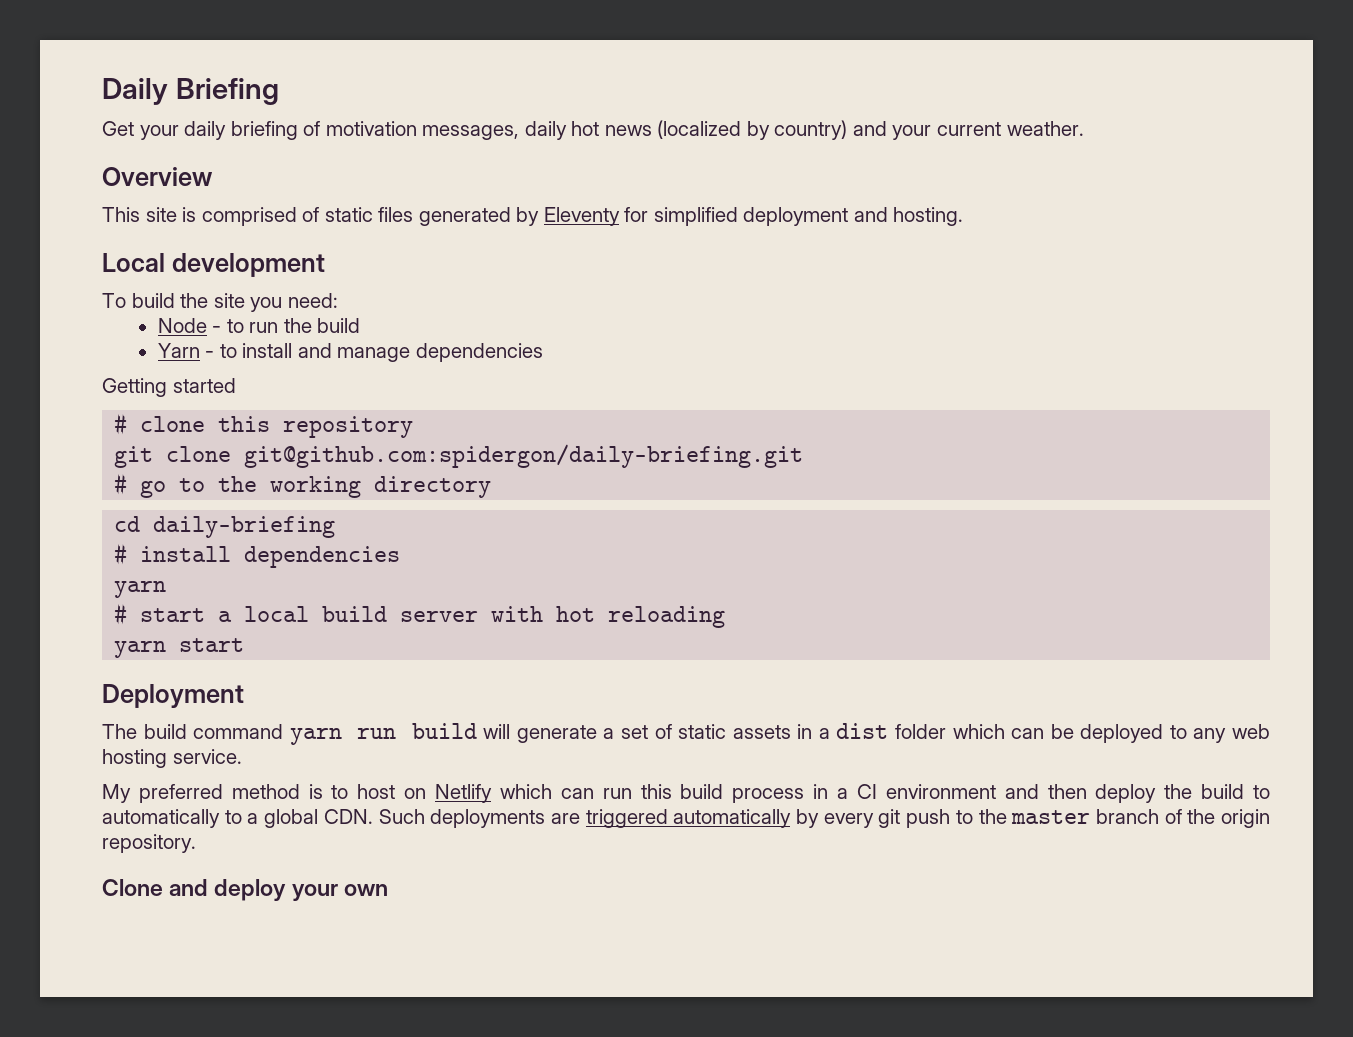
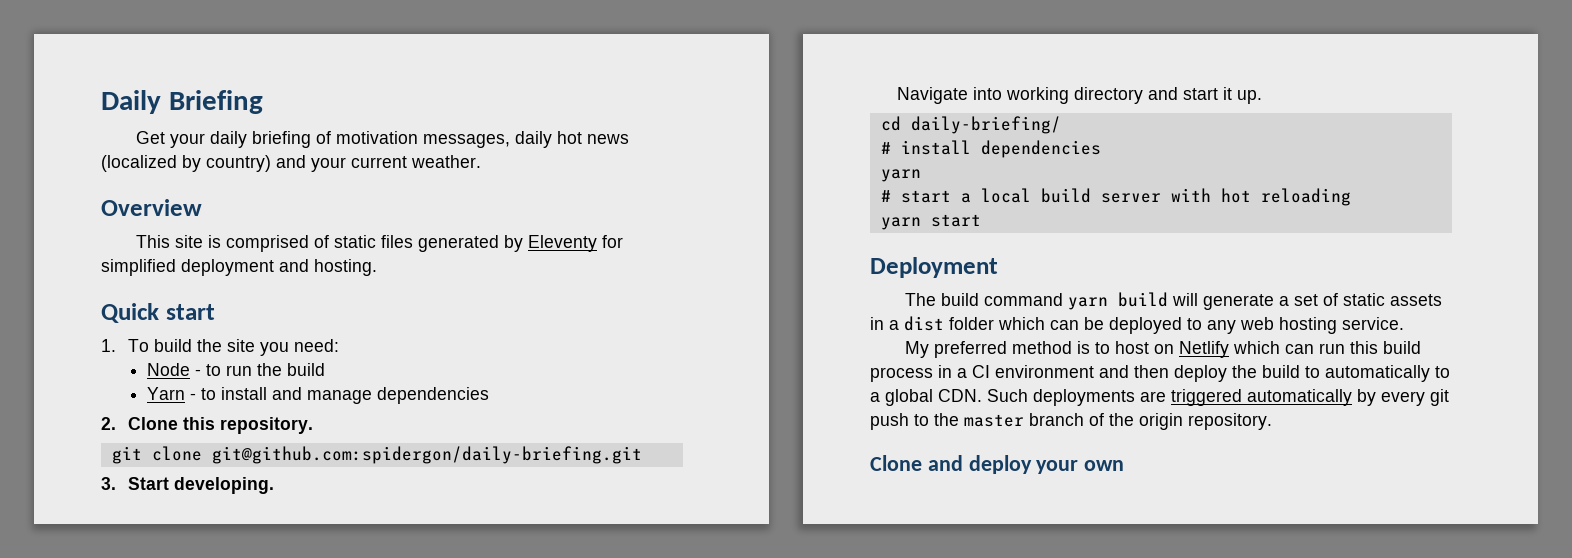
- Local development
- To build the site you need:
+ Quick start
+ 1. To build the site you need:
- Getting started
- # clone this repository
+ 2. Clone this repository.
  git clone git@github.com:spidergon/daily-briefing.git
- # go to the working directory
+ 3. Start developing.
+ Navigate into working directory and start it up.
- cd daily-briefing
+ cd daily-briefing/
- The build command yarn run build will generate a set of static assets in a dist folder which can be deployed to any web hosting service.
+ The build command yarn build will generate a set of static assets in a dist folder which can be deployed to any web hosting service.

